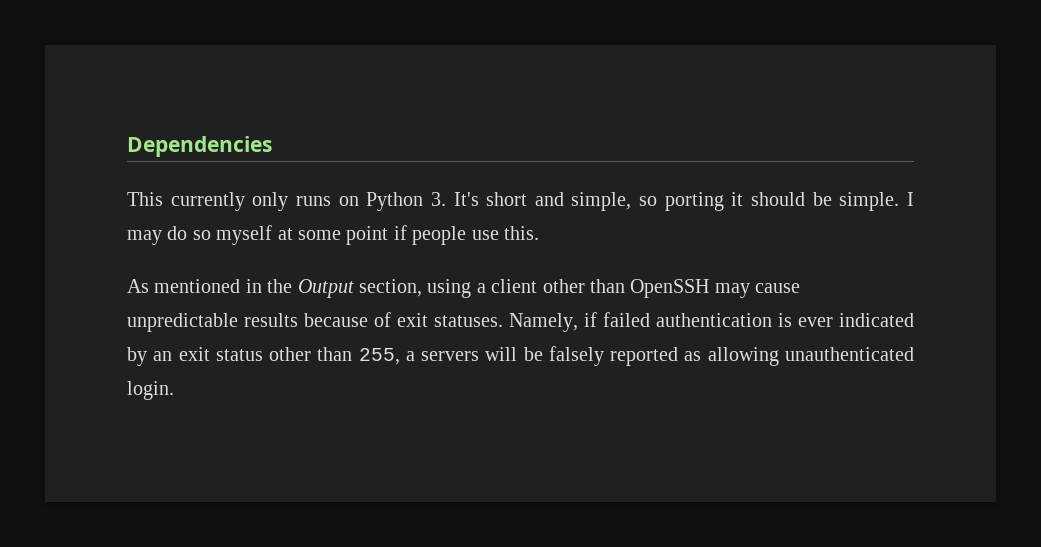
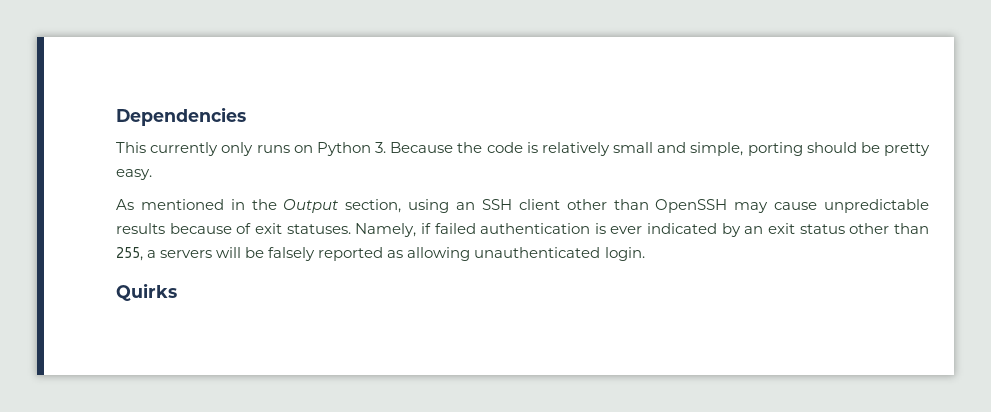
- This currently only runs on Python 3. It's short and simple, so porting it should be simple. I may do so myself at some point if people use this.
+ This currently only runs on Python 3. Because the code is relatively small and simple, porting should be pretty easy.
- As mentioned in the Output section, using a client other than OpenSSH may cause unpredictable results because of exit statuses.
+ As mentioned in the Output section, using an SSH client other than OpenSSH may cause unpredictable results because of exit statuses.
+ Quirks

